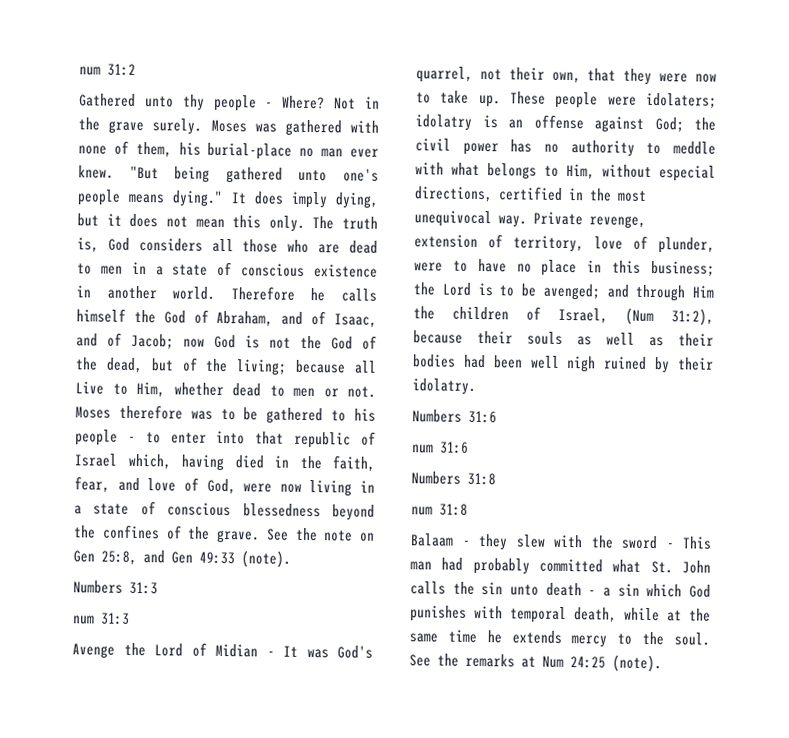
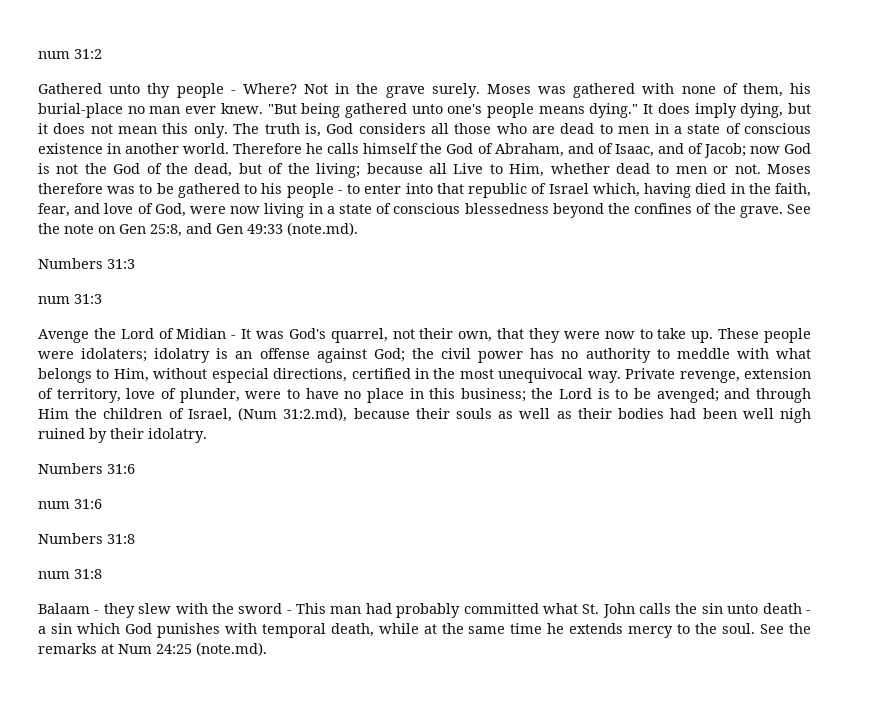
- See the note on Gen 25:8, and Gen 49:33 (note).
+ See the note on Gen 25:8, and Gen 49:33 (note.md).
- Private revenge, extension of territory, love of plunder, were to have no place in this business; the Lord is to be avenged; and through Him the children of Israel, (Num 31:2), because their souls as well as their bodies had been well nigh ruined by their idolatry.
+ Private revenge, extension of territory, love of plunder, were to have no place in this business; the Lord is to be avenged; and through Him the children of Israel, (Num 31:2.md), because their souls as well as their bodies had been well nigh ruined by their idolatry.
- See the remarks at Num 24:25 (note).
+ See the remarks at Num 24:25 (note.md).

